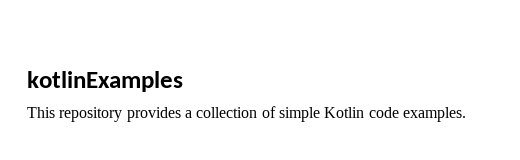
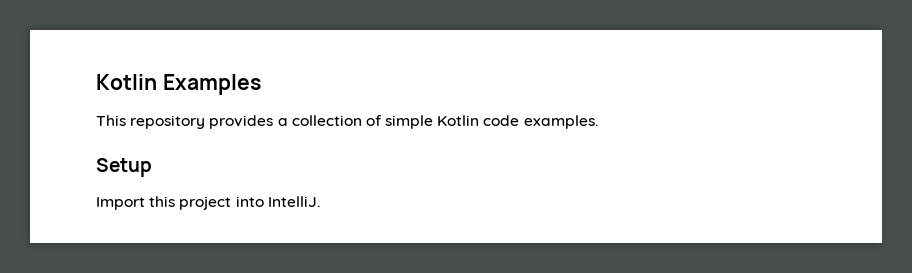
- kotlinExamples
+ Kotlin Examples
+ Setup
+ Import this project into IntelliJ.

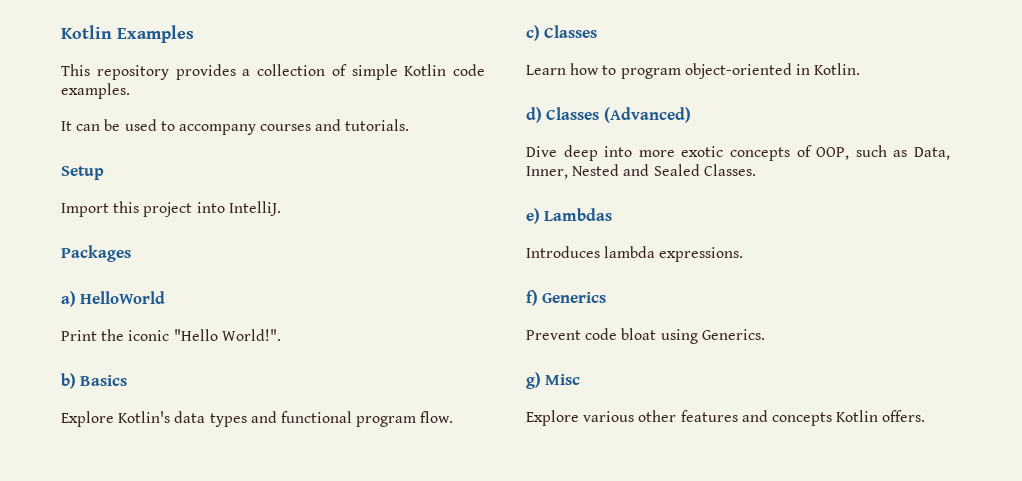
+ It can be used to accompany courses and tutorials.
+ Packages
+ a) HelloWorld
+ Print the iconic "Hello World!".
+ b) Basics
+ Explore Kotlin's data types and functional program flow.
+ c) Classes
+ Learn how to program object-oriented in Kotlin.
+ d) Classes (Advanced)
+ Dive deep into more exotic concepts of OOP, such as Data, Inner, Nested and Sealed Classes.
+ e) Lambdas
+ Introduces lambda expressions.
+ f) Generics
+ Prevent code bloat using Generics.
+ g) Misc
+ Explore various other features and concepts Kotlin offers.

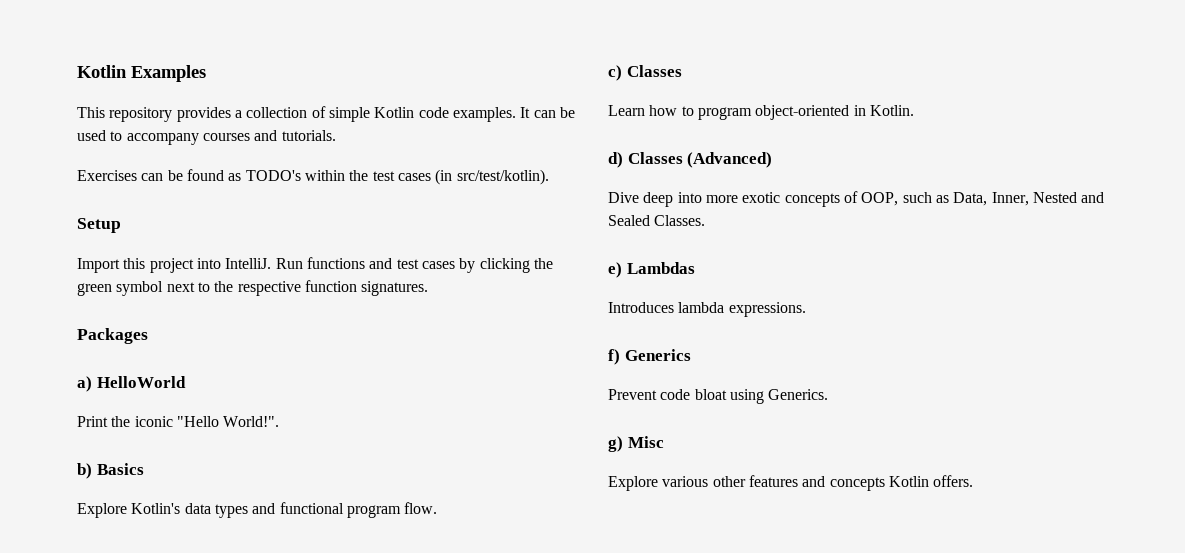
- This repository provides a collection of simple Kotlin code examples.
- It can be used to accompany courses and tutorials.
+ This repository provides a collection of simple Kotlin code examples. It can be used to accompany courses and tutorials.
+ Exercises can be found as TODO's within the test cases (in src/test/kotlin).
+ Run functions and test cases by clicking the green symbol next to the respective function signatures.

